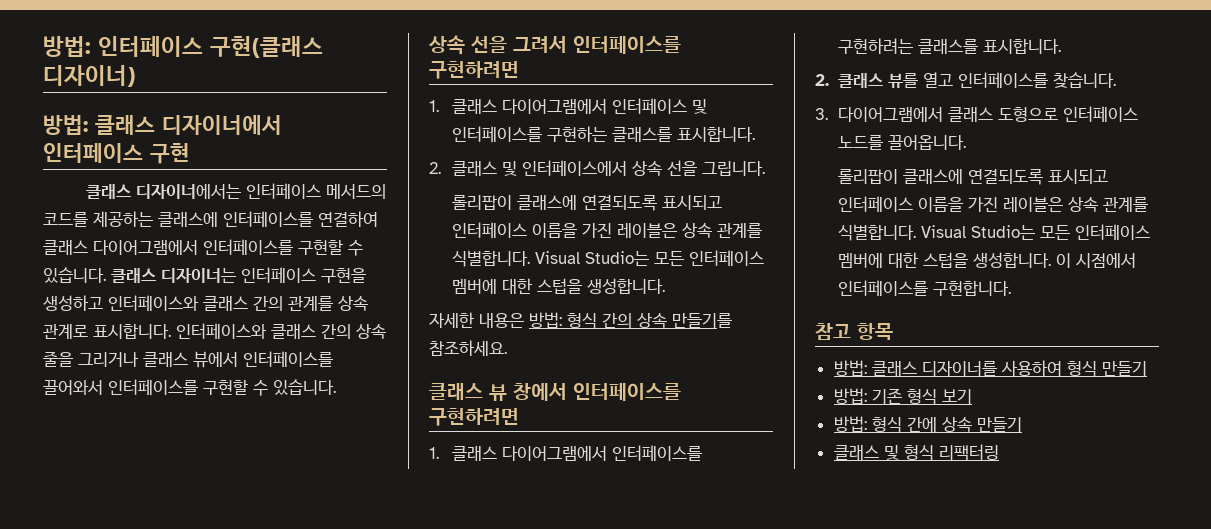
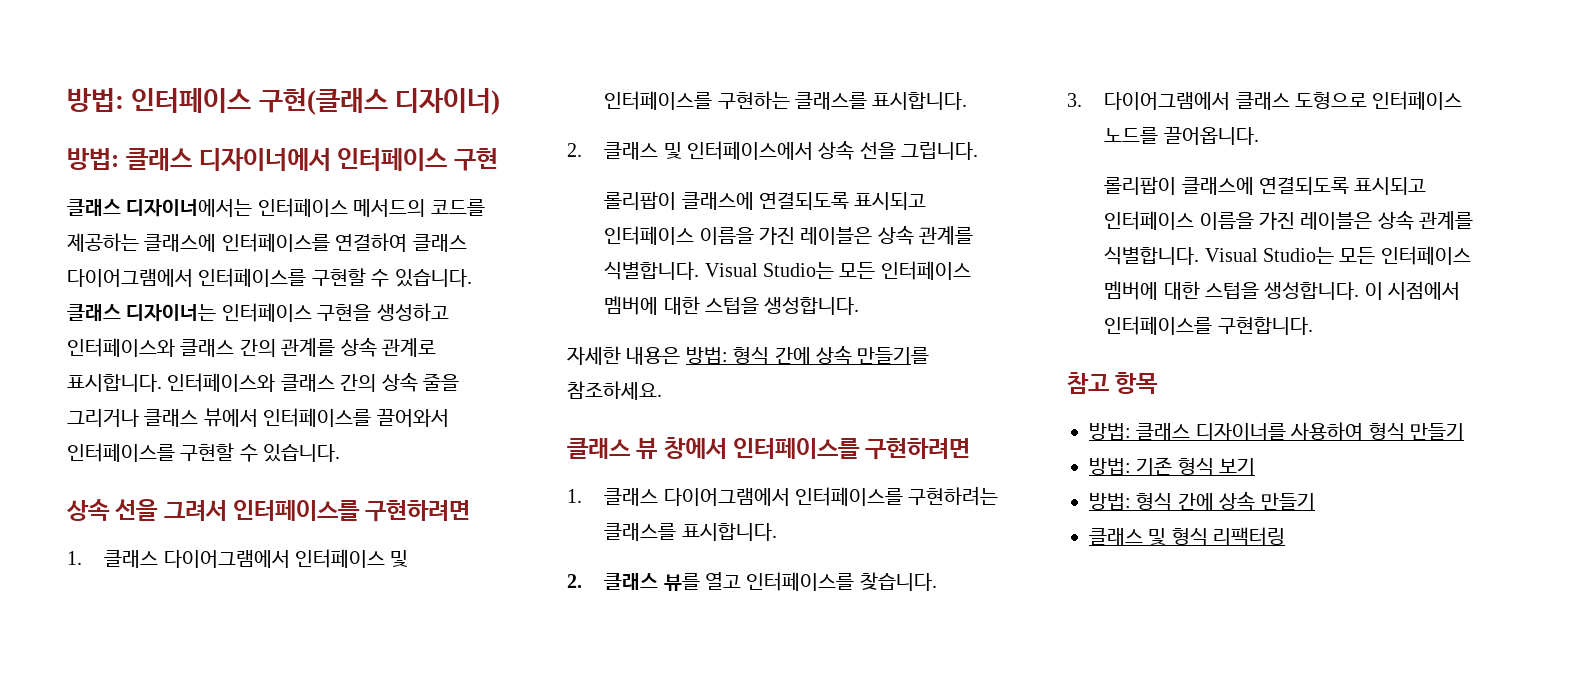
- 자세한 내용은 방법: 형식 간의 상속 만들기를 참조하세요.
+ 자세한 내용은 방법: 형식 간에 상속 만들기를 참조하세요.

